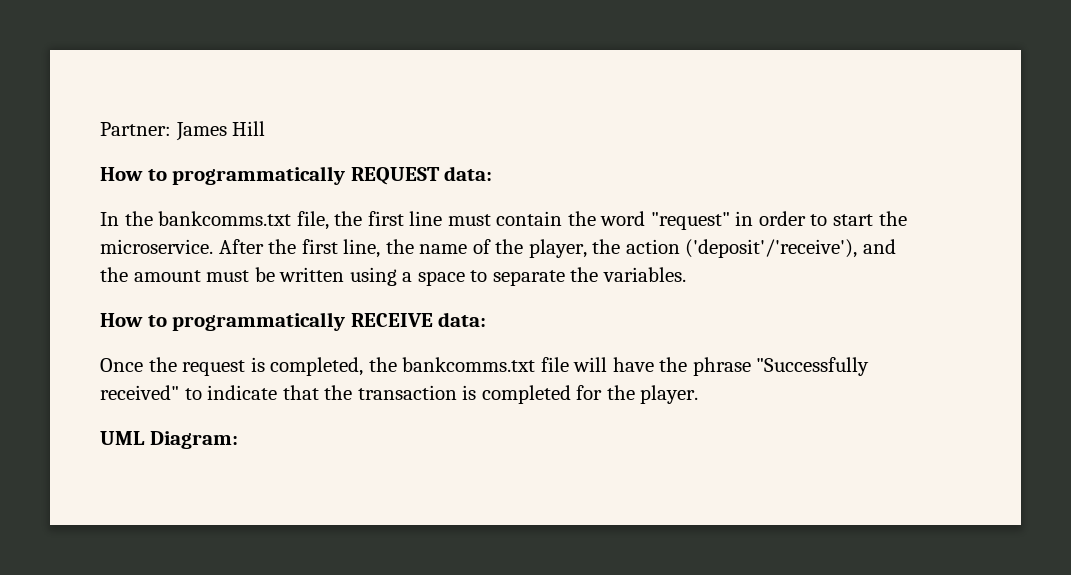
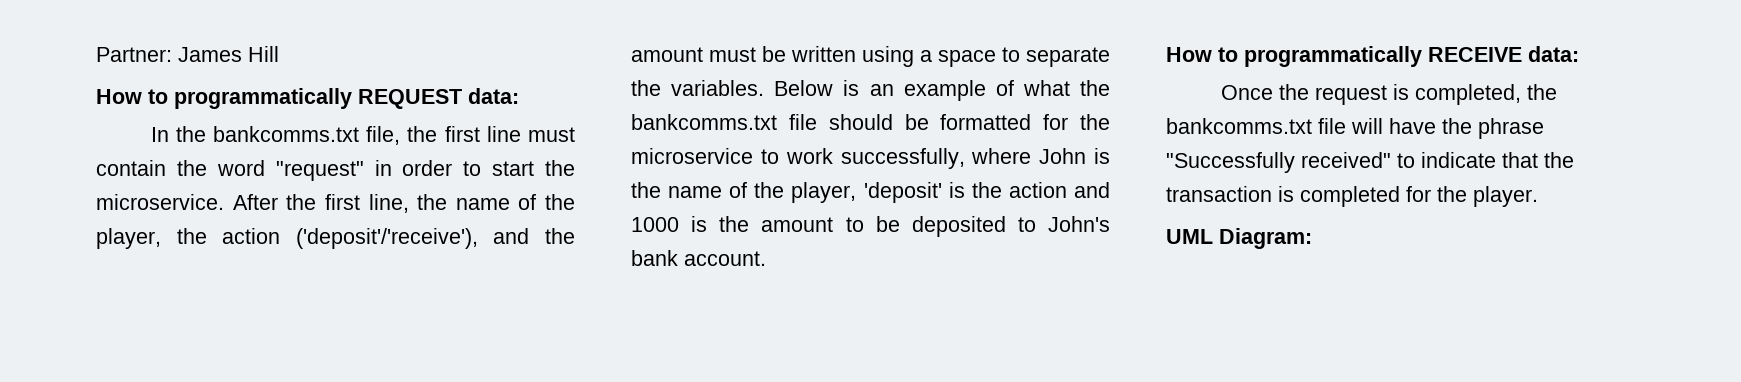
+ Below is an example of what the bankcomms.txt file should be formatted for the microservice to work successfully, where John is the name of the player, 'deposit' is the action and 1000 is the amount to be deposited to John's bank account.

